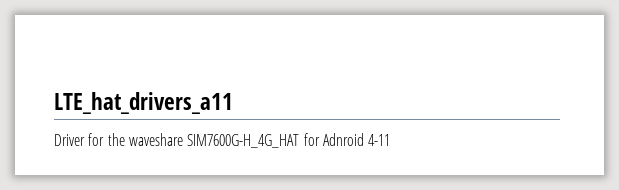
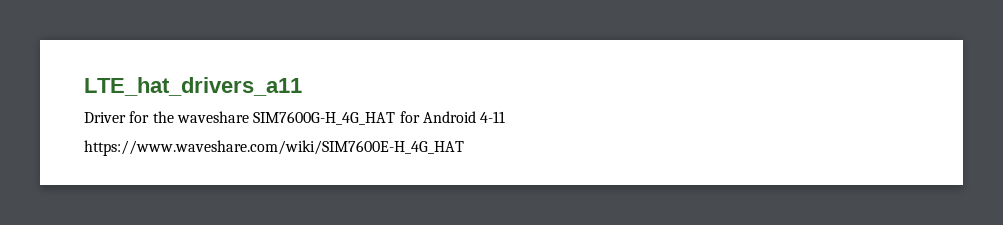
- Driver for the waveshare SIM7600G-H_4G_HAT for Adnroid 4-11
+ Driver for the waveshare SIM7600G-H_4G_HAT for Android 4-11
+ https://www.waveshare.com/wiki/SIM7600E-H_4G_HAT

